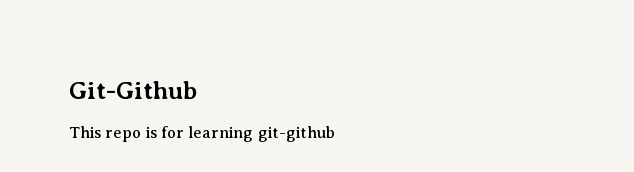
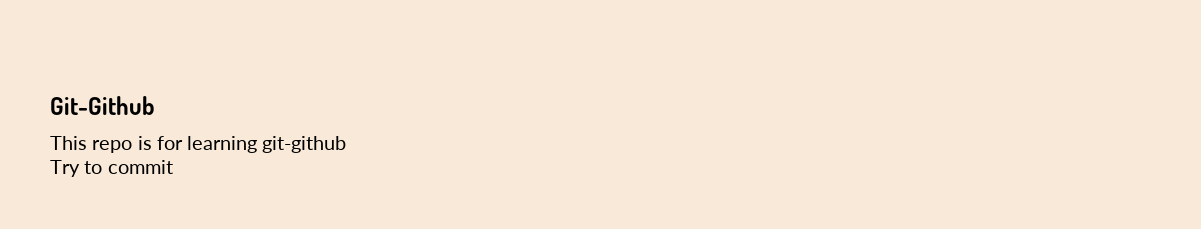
+ Try to commit

